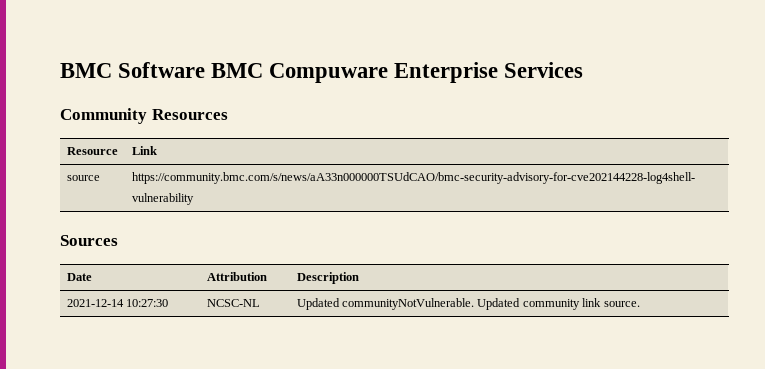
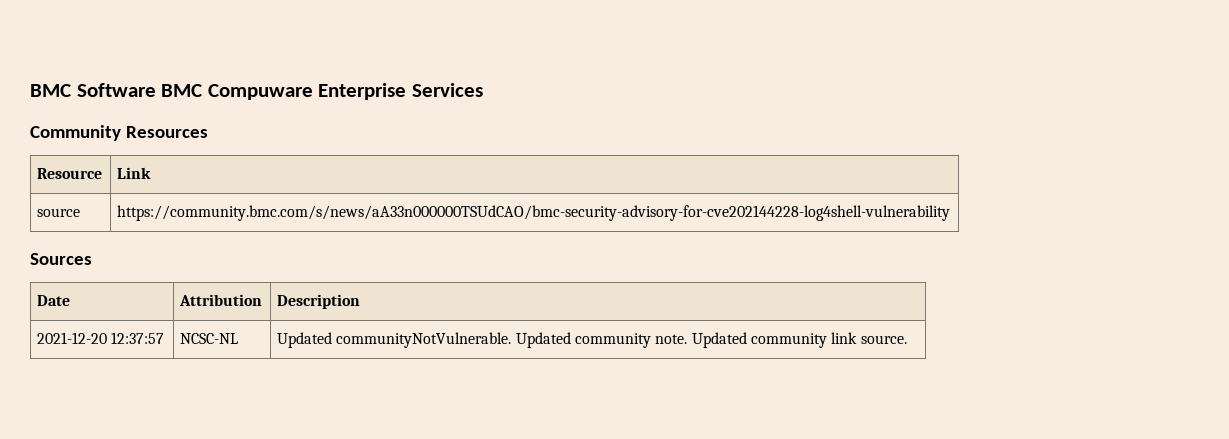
- 2021-12-14 10:27:30 | NCSC-NL | Updated communityNotVulnerable. Updated community link source.
+ 2021-12-20 12:37:57 | NCSC-NL | Updated communityNotVulnerable. Updated community note. Updated community link source.

